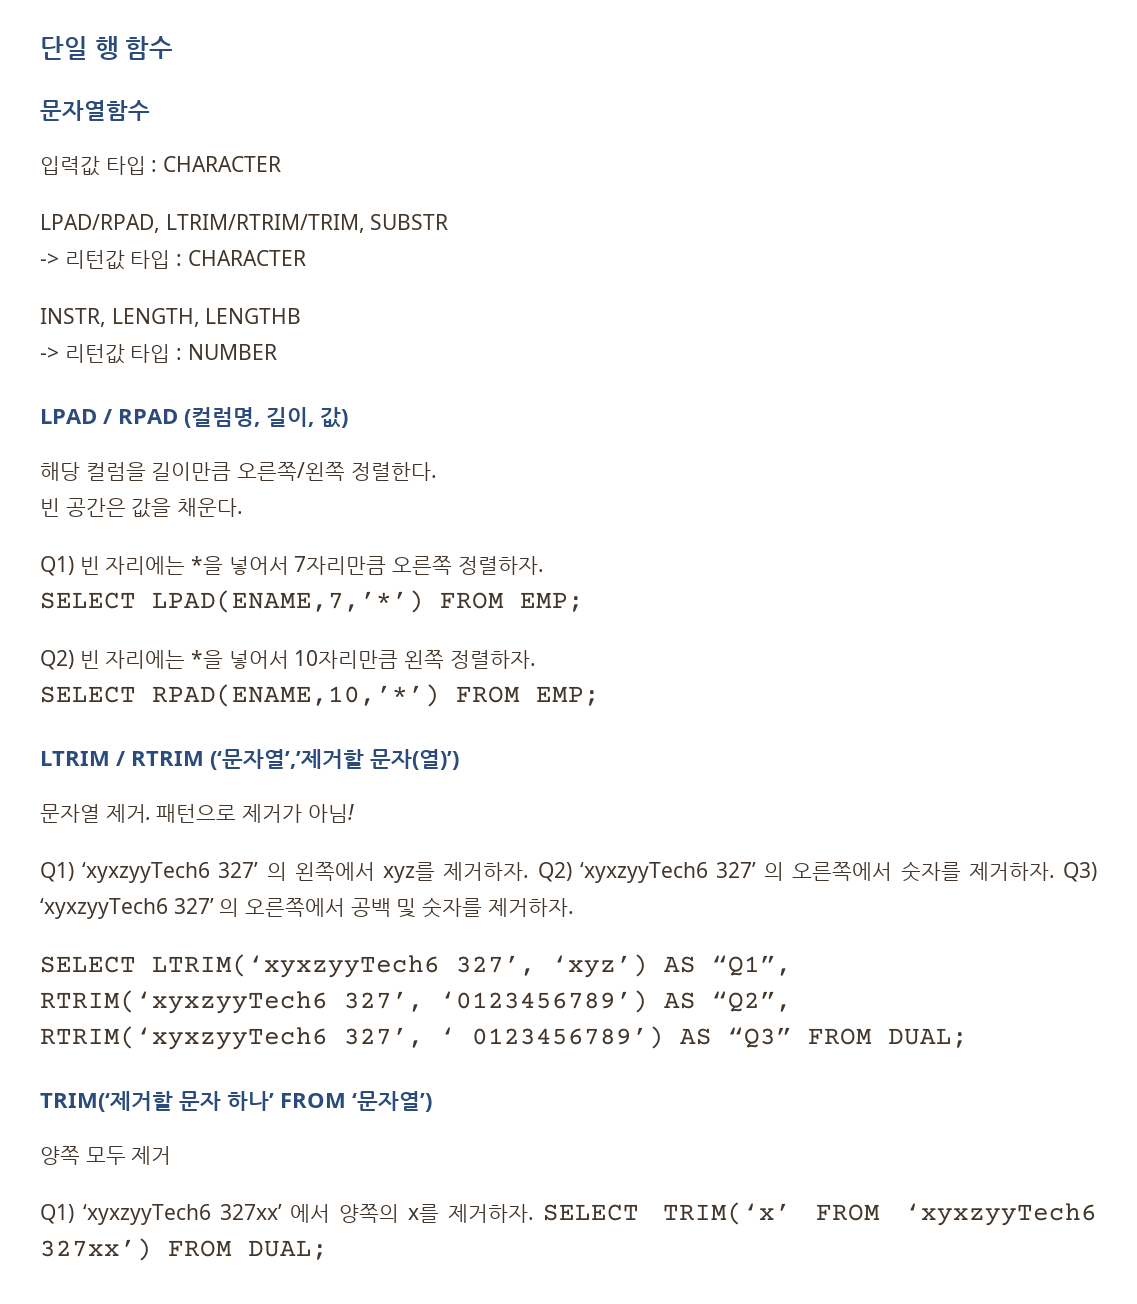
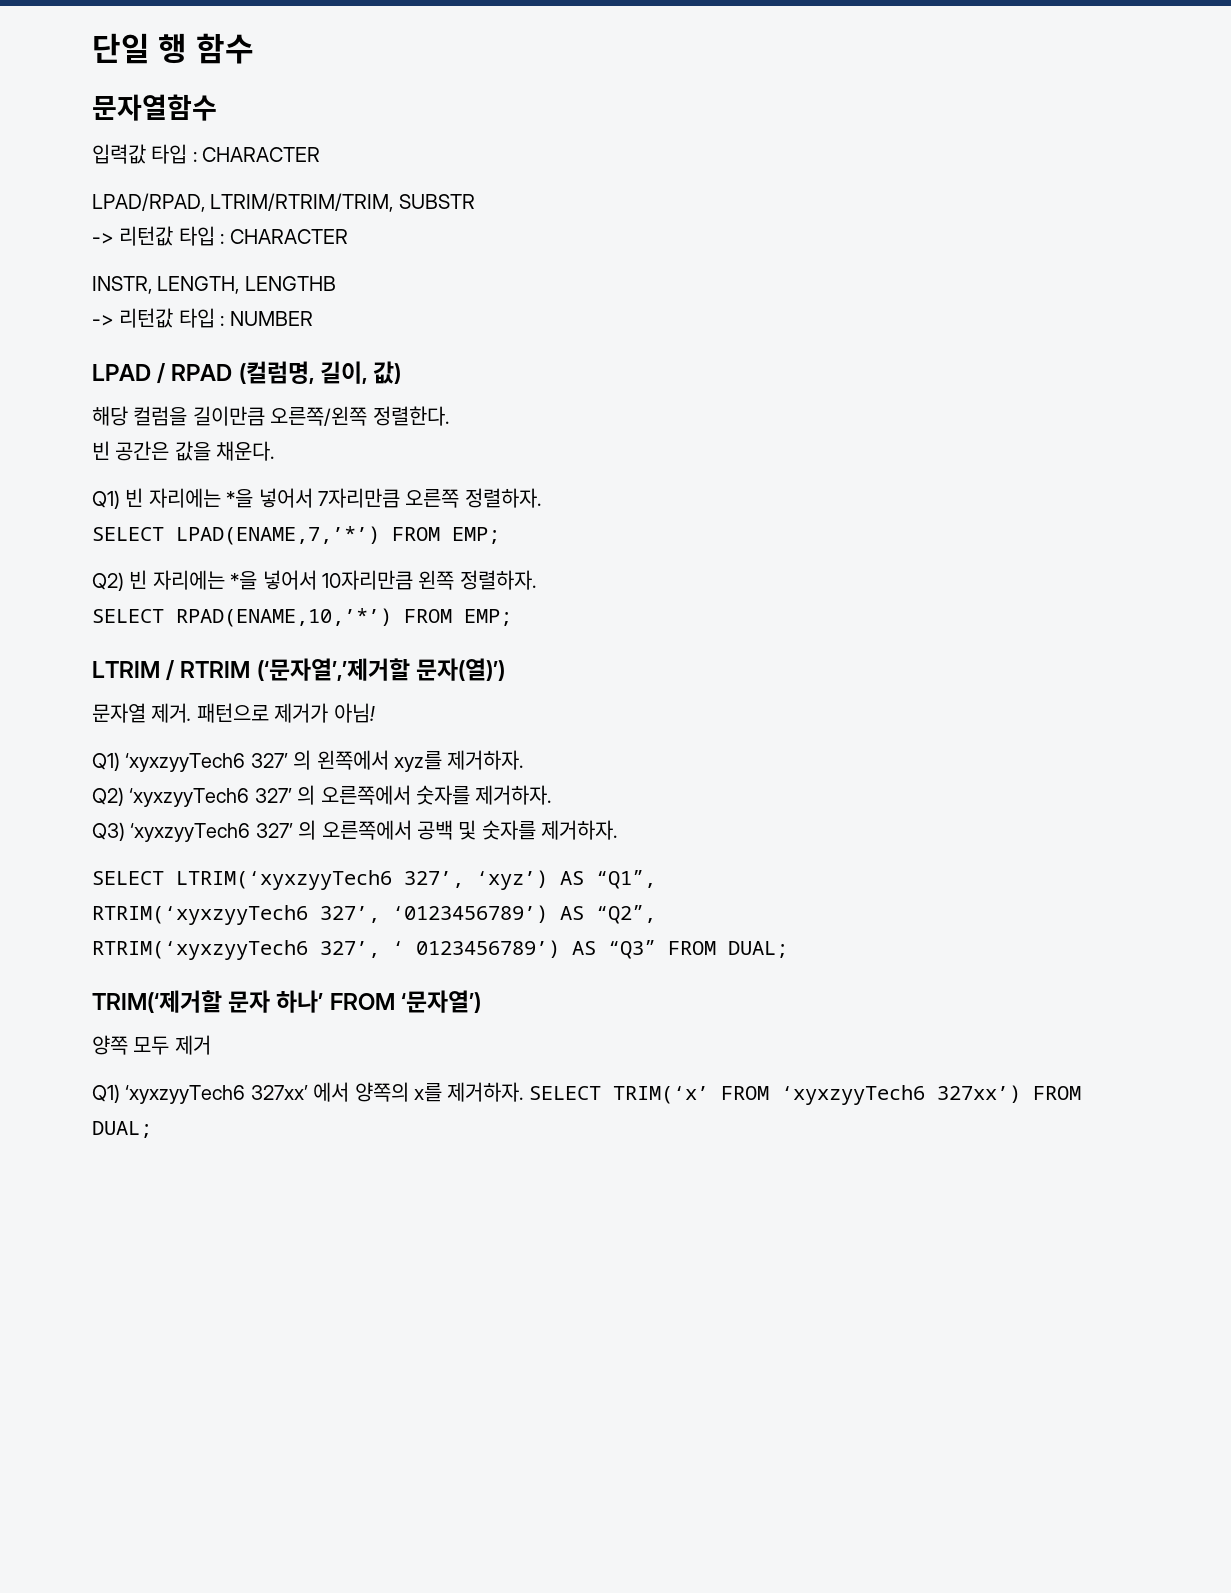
- Q1) ‘xyxzyyTech6 327’ 의 왼쪽에서 xyz를 제거하자. Q2) ‘xyxzyyTech6 327’ 의 오른쪽에서 숫자를 제거하자. Q3) ‘xyxzyyTech6 327’ 의 오른쪽에서 공백 및 숫자를 제거하자.
+ Q1) ‘xyxzyyTech6 327’ 의 왼쪽에서 xyz를 제거하자.
+ Q2) ‘xyxzyyTech6 327’ 의 오른쪽에서 숫자를 제거하자.
+ Q3) ‘xyxzyyTech6 327’ 의 오른쪽에서 공백 및 숫자를 제거하자.

